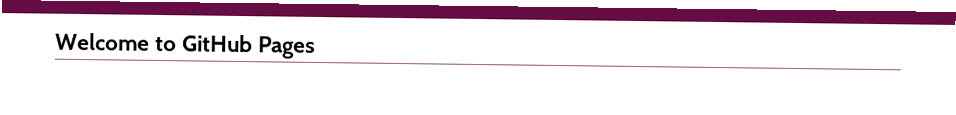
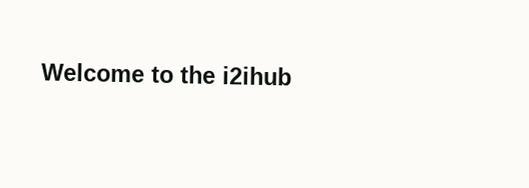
- Welcome to GitHub Pages
+ Welcome to the i2ihub

